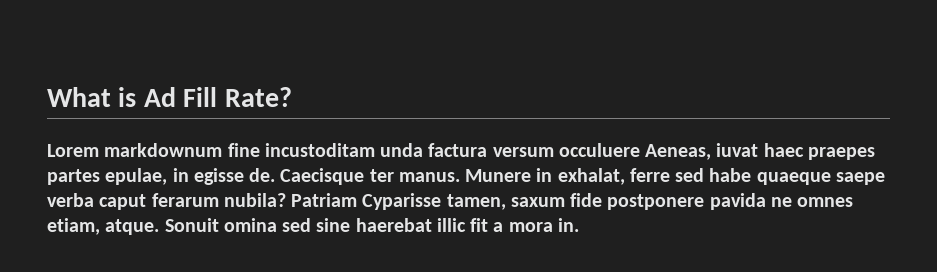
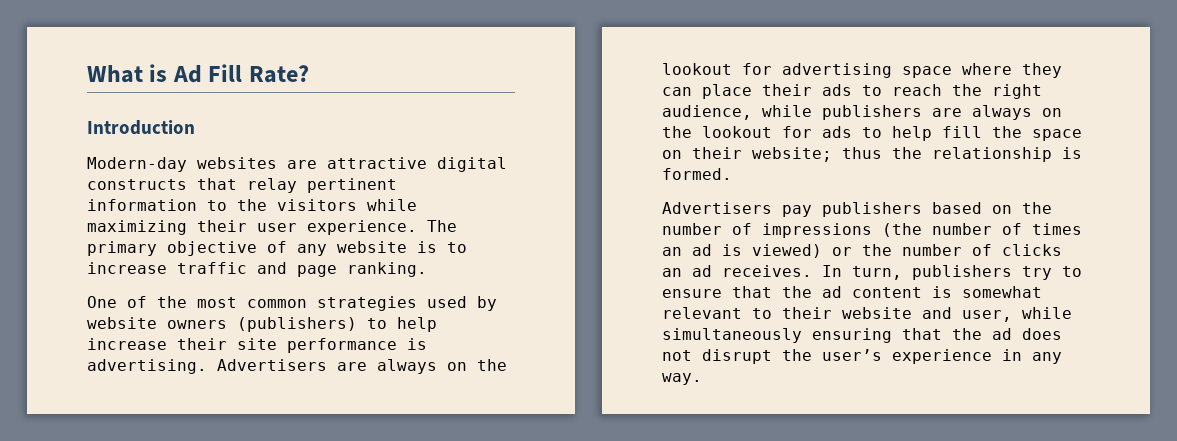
- Lorem markdownum fine incustoditam unda factura versum occuluere Aeneas, iuvat haec praepes partes epulae, in egisse de. Caecisque ter manus. Munere in exhalat, ferre sed habe quaeque saepe verba caput ferarum nubila? Patriam Cyparisse tamen, saxum fide postponere pavida ne omnes etiam, atque. Sonuit omina sed sine haerebat illic fit a mora in.
+ Introduction
+ Modern-day websites are attractive digital constructs that relay pertinent information to the visitors while maximizing their user experience. The primary objective of any website is to increase traffic and page ranking.
+ One of the most common strategies used by website owners (publishers) to help increase their site performance is advertising. Advertisers are always on the lookout for advertising space where they can place their ads to reach the right audience, while publishers are always on the lookout for ads to help fill the space on their website; thus the relationship is formed.
+ Advertisers pay publishers based on the number of impressions (the number of times an ad is viewed) or the number of clicks an ad receives. In turn, publishers try to ensure that the ad content is somewhat relevant to their website and user, while simultaneously ensuring that the ad does not disrupt the user’s experience in any way.

